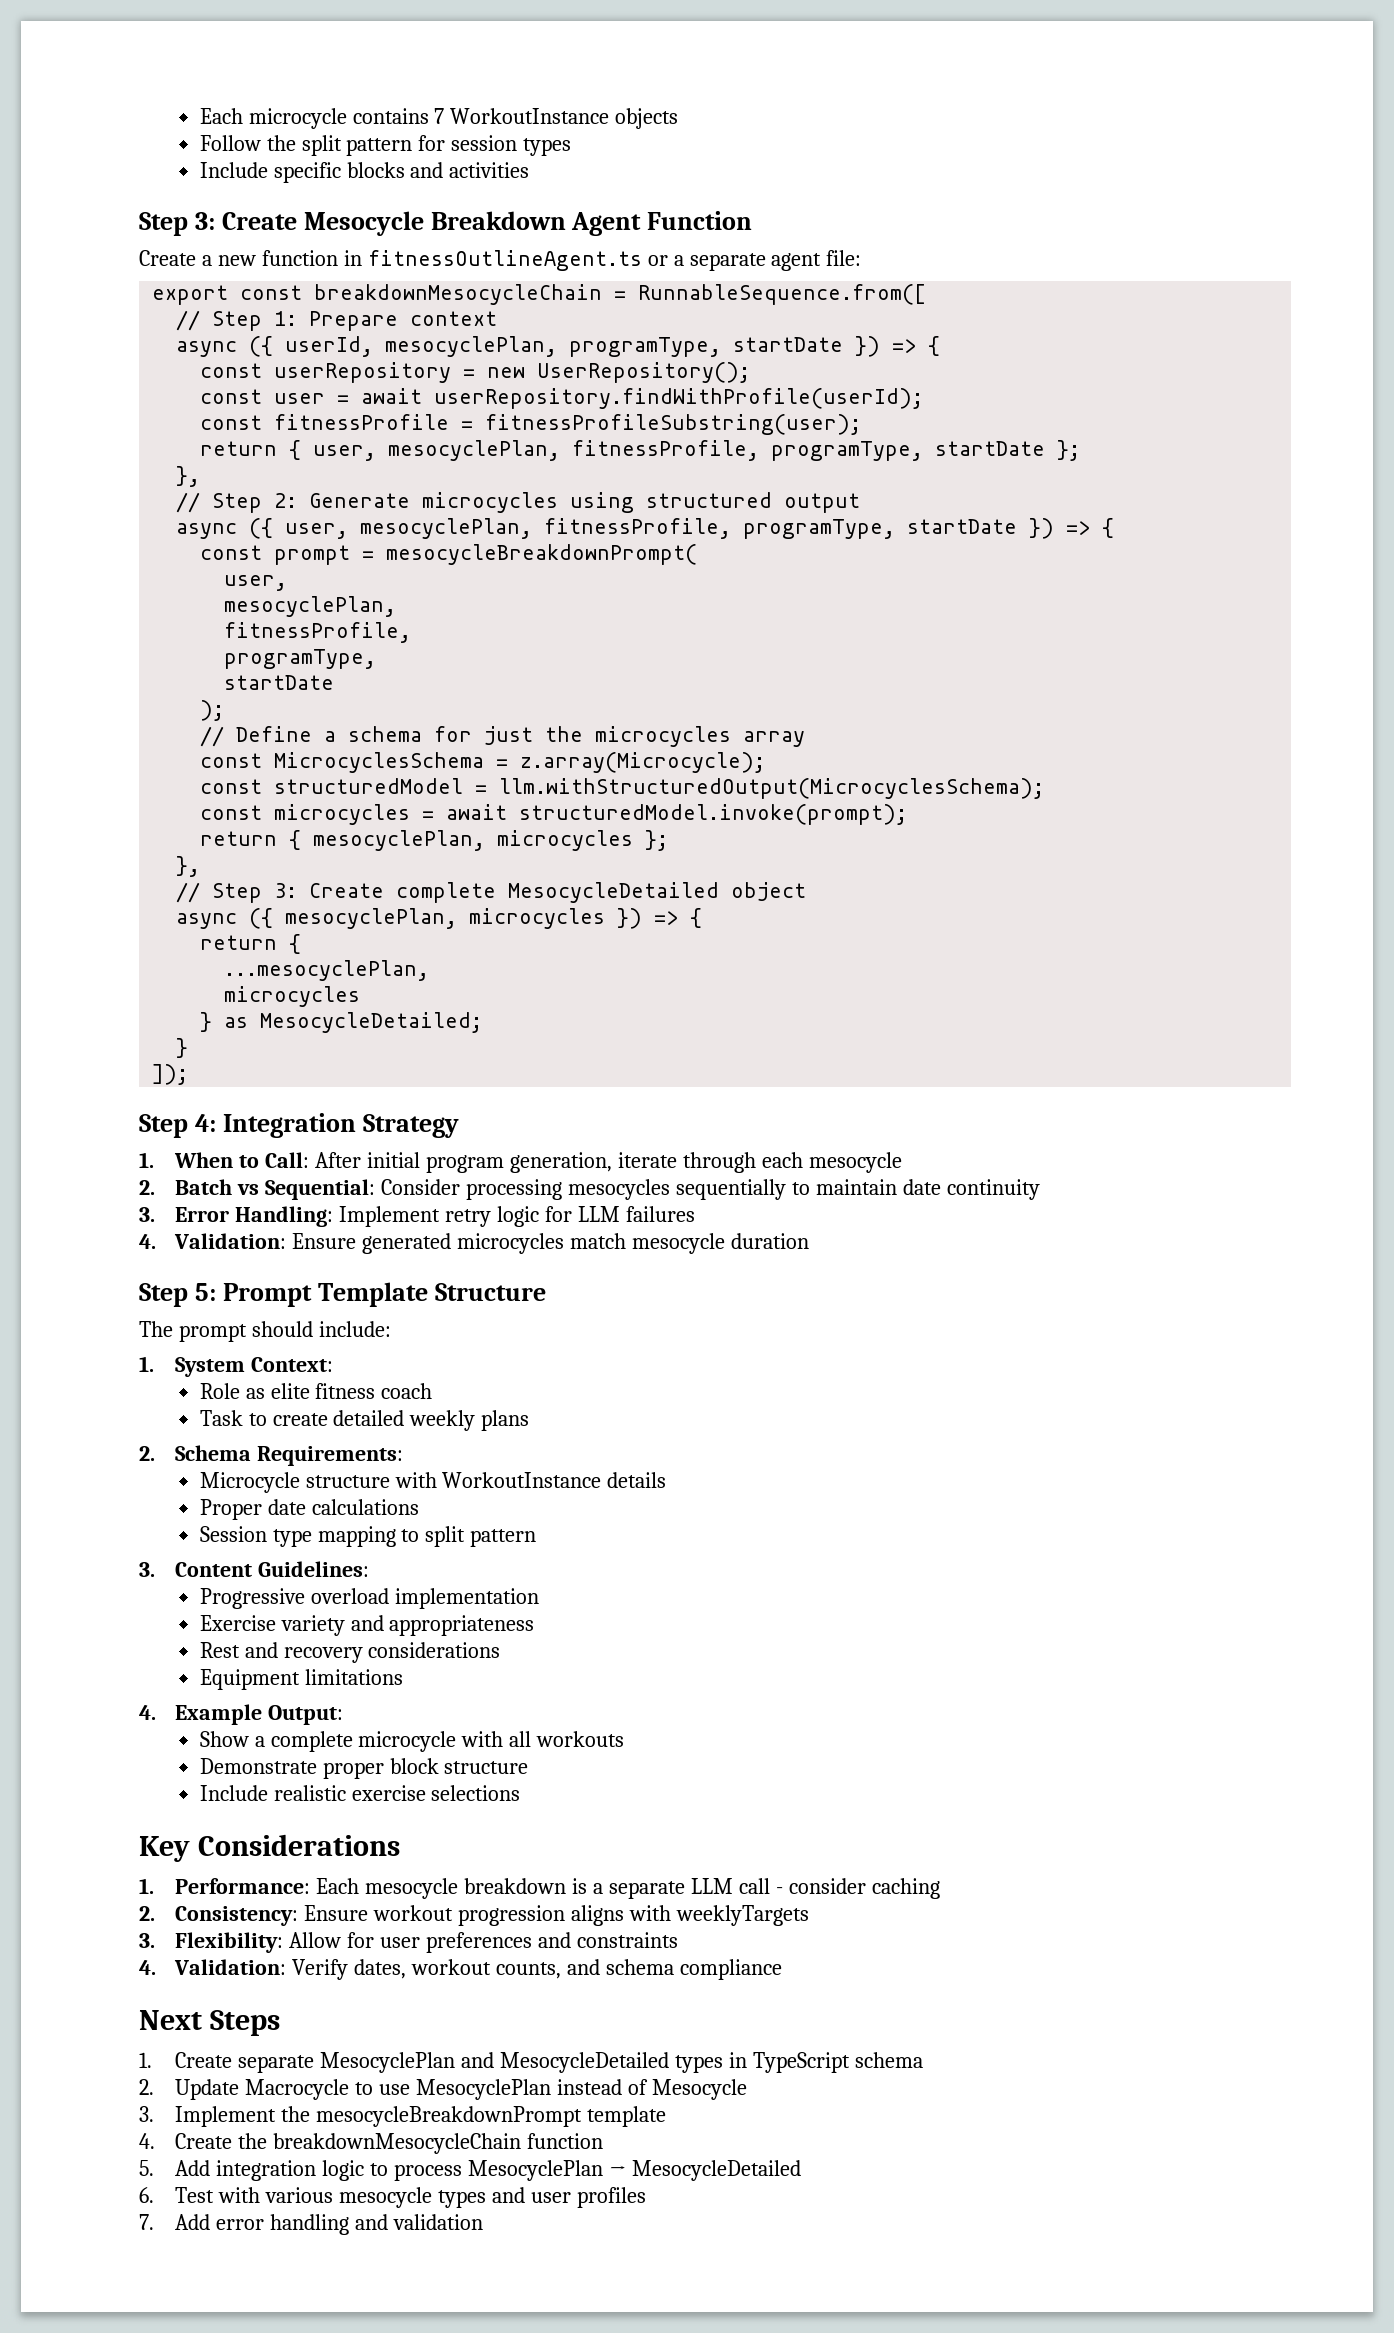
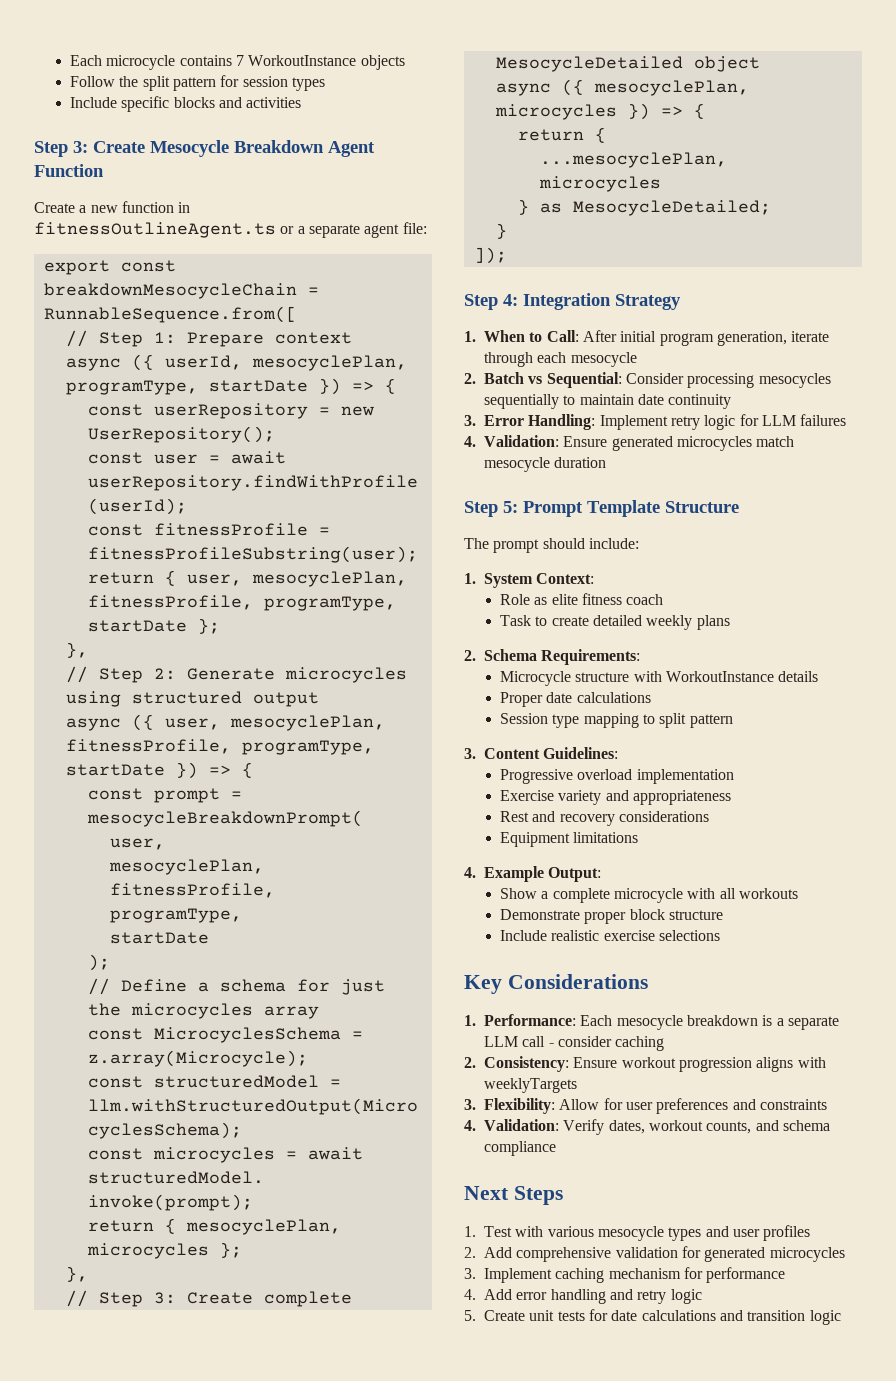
- 1. Create separate MesocyclePlan and MesocycleDetailed types in TypeScript schema
- 2. Update Macrocycle to use MesocyclePlan instead of Mesocycle
- 3. Implement the mesocycleBreakdownPrompt template
- 4. Create the breakdownMesocycleChain function
- 5. Add integration logic to process MesocyclePlan → MesocycleDetailed
- 6. Test with various mesocycle types and user profiles
+ 1. Test with various mesocycle types and user profiles
- 7. Add error handling and validation
+ 2. Add comprehensive validation for generated microcycles
+ 3. Implement caching mechanism for performance
+ 4. Add error handling and retry logic
+ 5. Create unit tests for date calculations and transition logic

